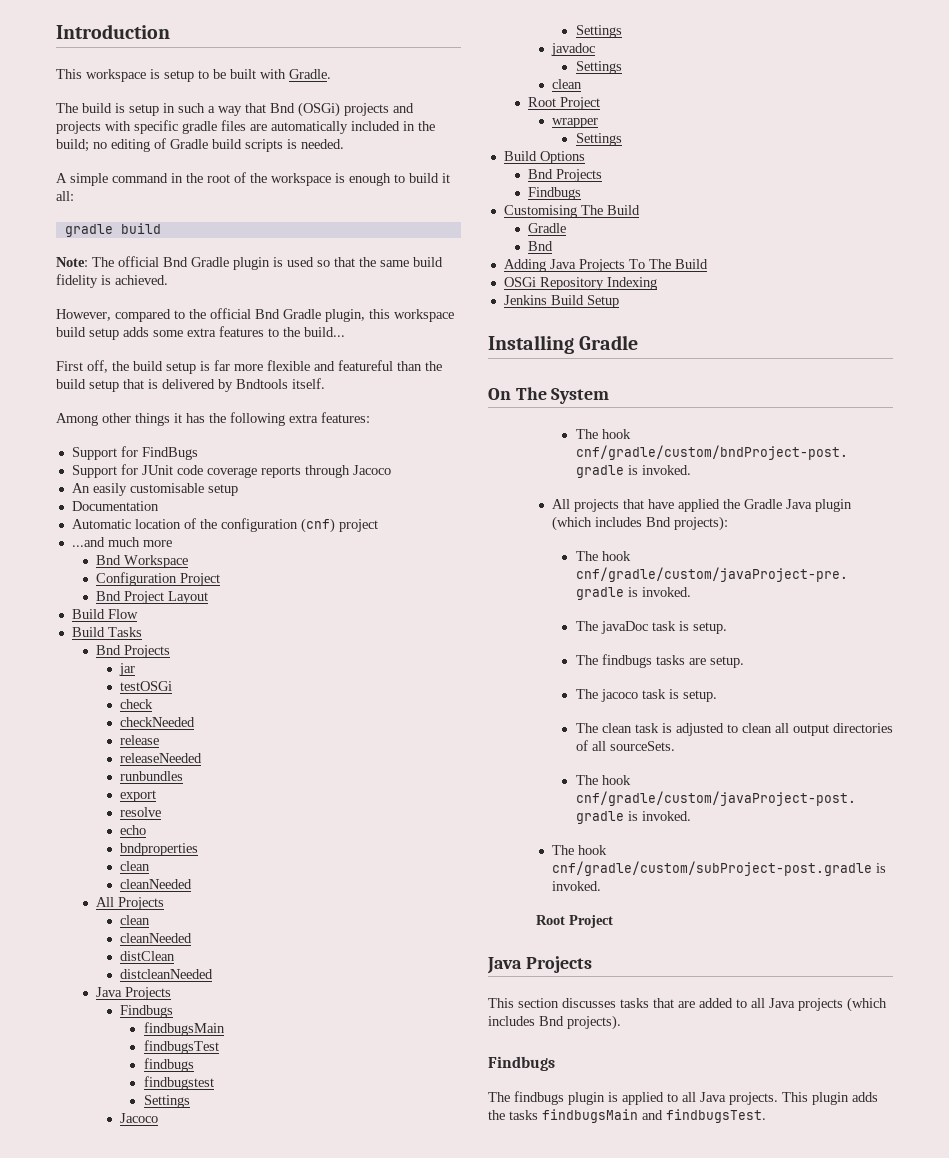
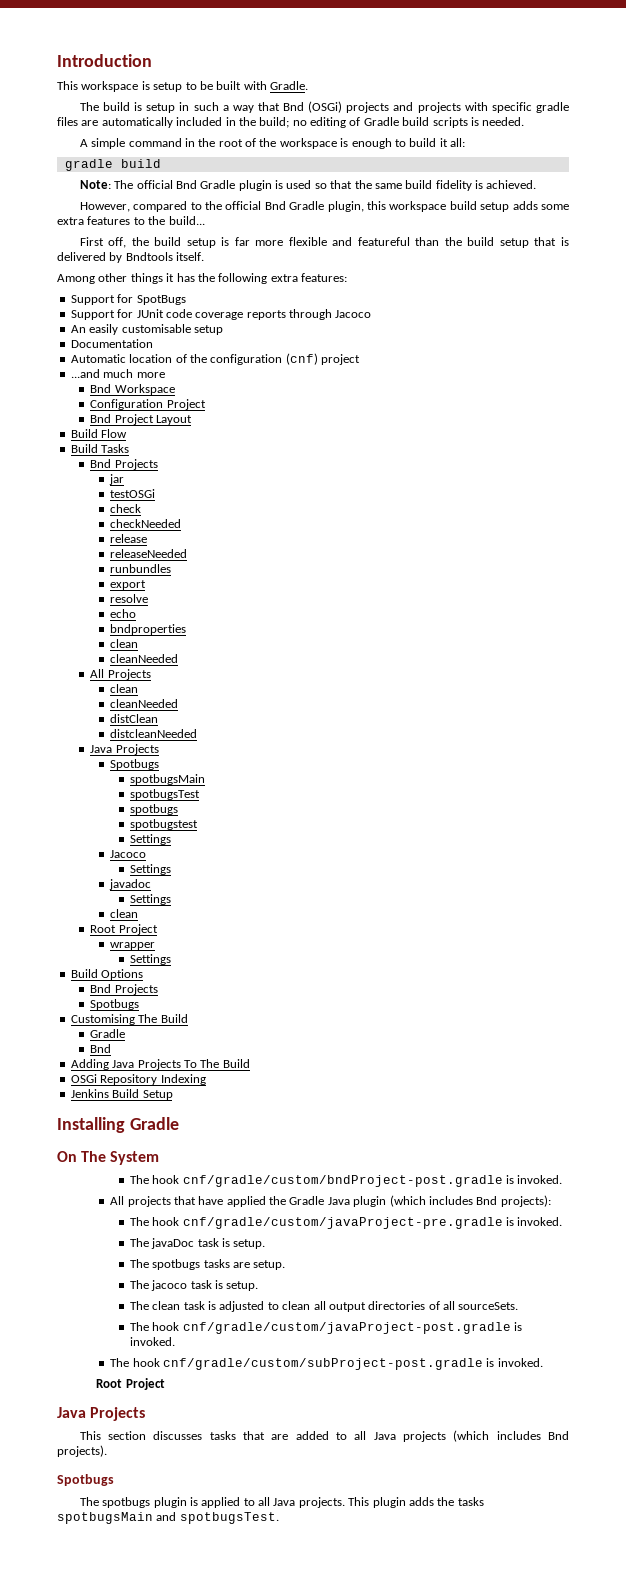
- Support for FindBugs
+ Support for SpotBugs
  distcleanNeeded
  Java Projects
- Findbugs
- findbugsMain
- findbugsTest
- findbugs
- findbugstest
+ Spotbugs
+ spotbugsMain
+ spotbugsTest
+ spotbugs
+ spotbugstest
  Build Options
  Bnd Projects
- Findbugs
+ Spotbugs
- The findbugs tasks are setup.
+ The spotbugs tasks are setup.
  This section discusses tasks that are added to all Java projects (which includes Bnd projects).
- Findbugs
- The findbugs plugin is applied to all Java projects.
+ Spotbugs
+ The spotbugs plugin is applied to all Java projects.
- This plugin adds the tasks findbugsMain and findbugsTest.
+ This plugin adds the tasks spotbugsMain and spotbugsTest.

